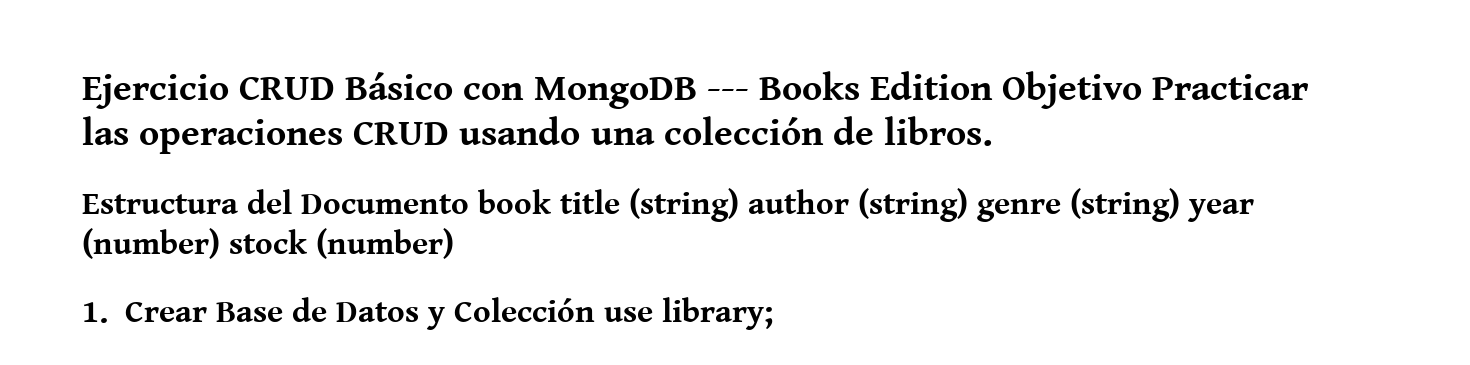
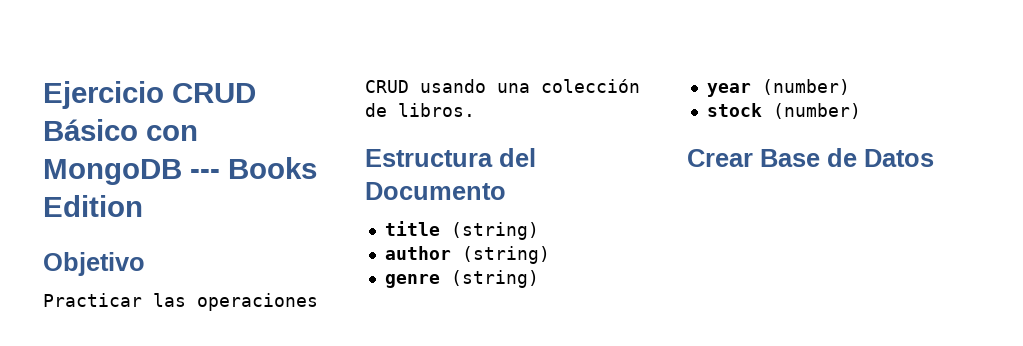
- Ejercicio CRUD Básico con MongoDB --- Books Edition Objetivo Practicar las operaciones CRUD usando una colección de libros.
+ Ejercicio CRUD Básico con MongoDB --- Books Edition
+ Objetivo
+ Practicar las operaciones CRUD usando una colección de libros.
- Estructura del Documento book title (string) author (string) genre (string) year (number) stock (number)
+ Estructura del Documento
+ title (string)
+ author (string)
+ genre (string)
+ year (number)
+ stock (number)
- 1. Crear Base de Datos y Colección use library;
+ Crear Base de Datos

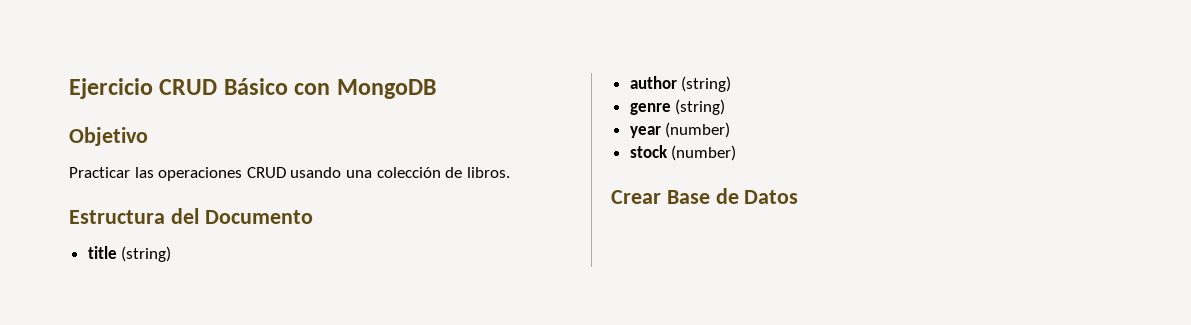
- Ejercicio CRUD Básico con MongoDB --- Books Edition
+ Ejercicio CRUD Básico con MongoDB

